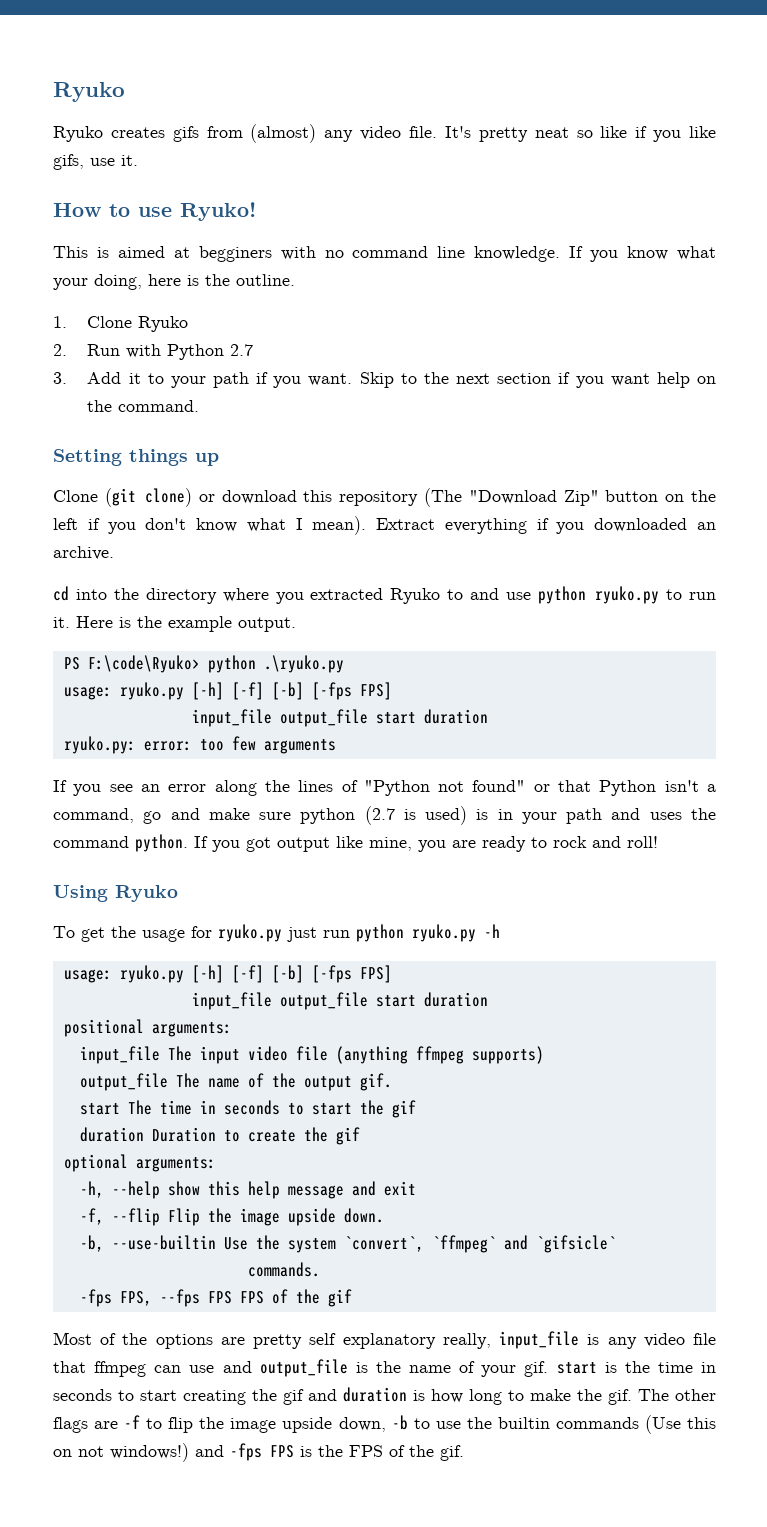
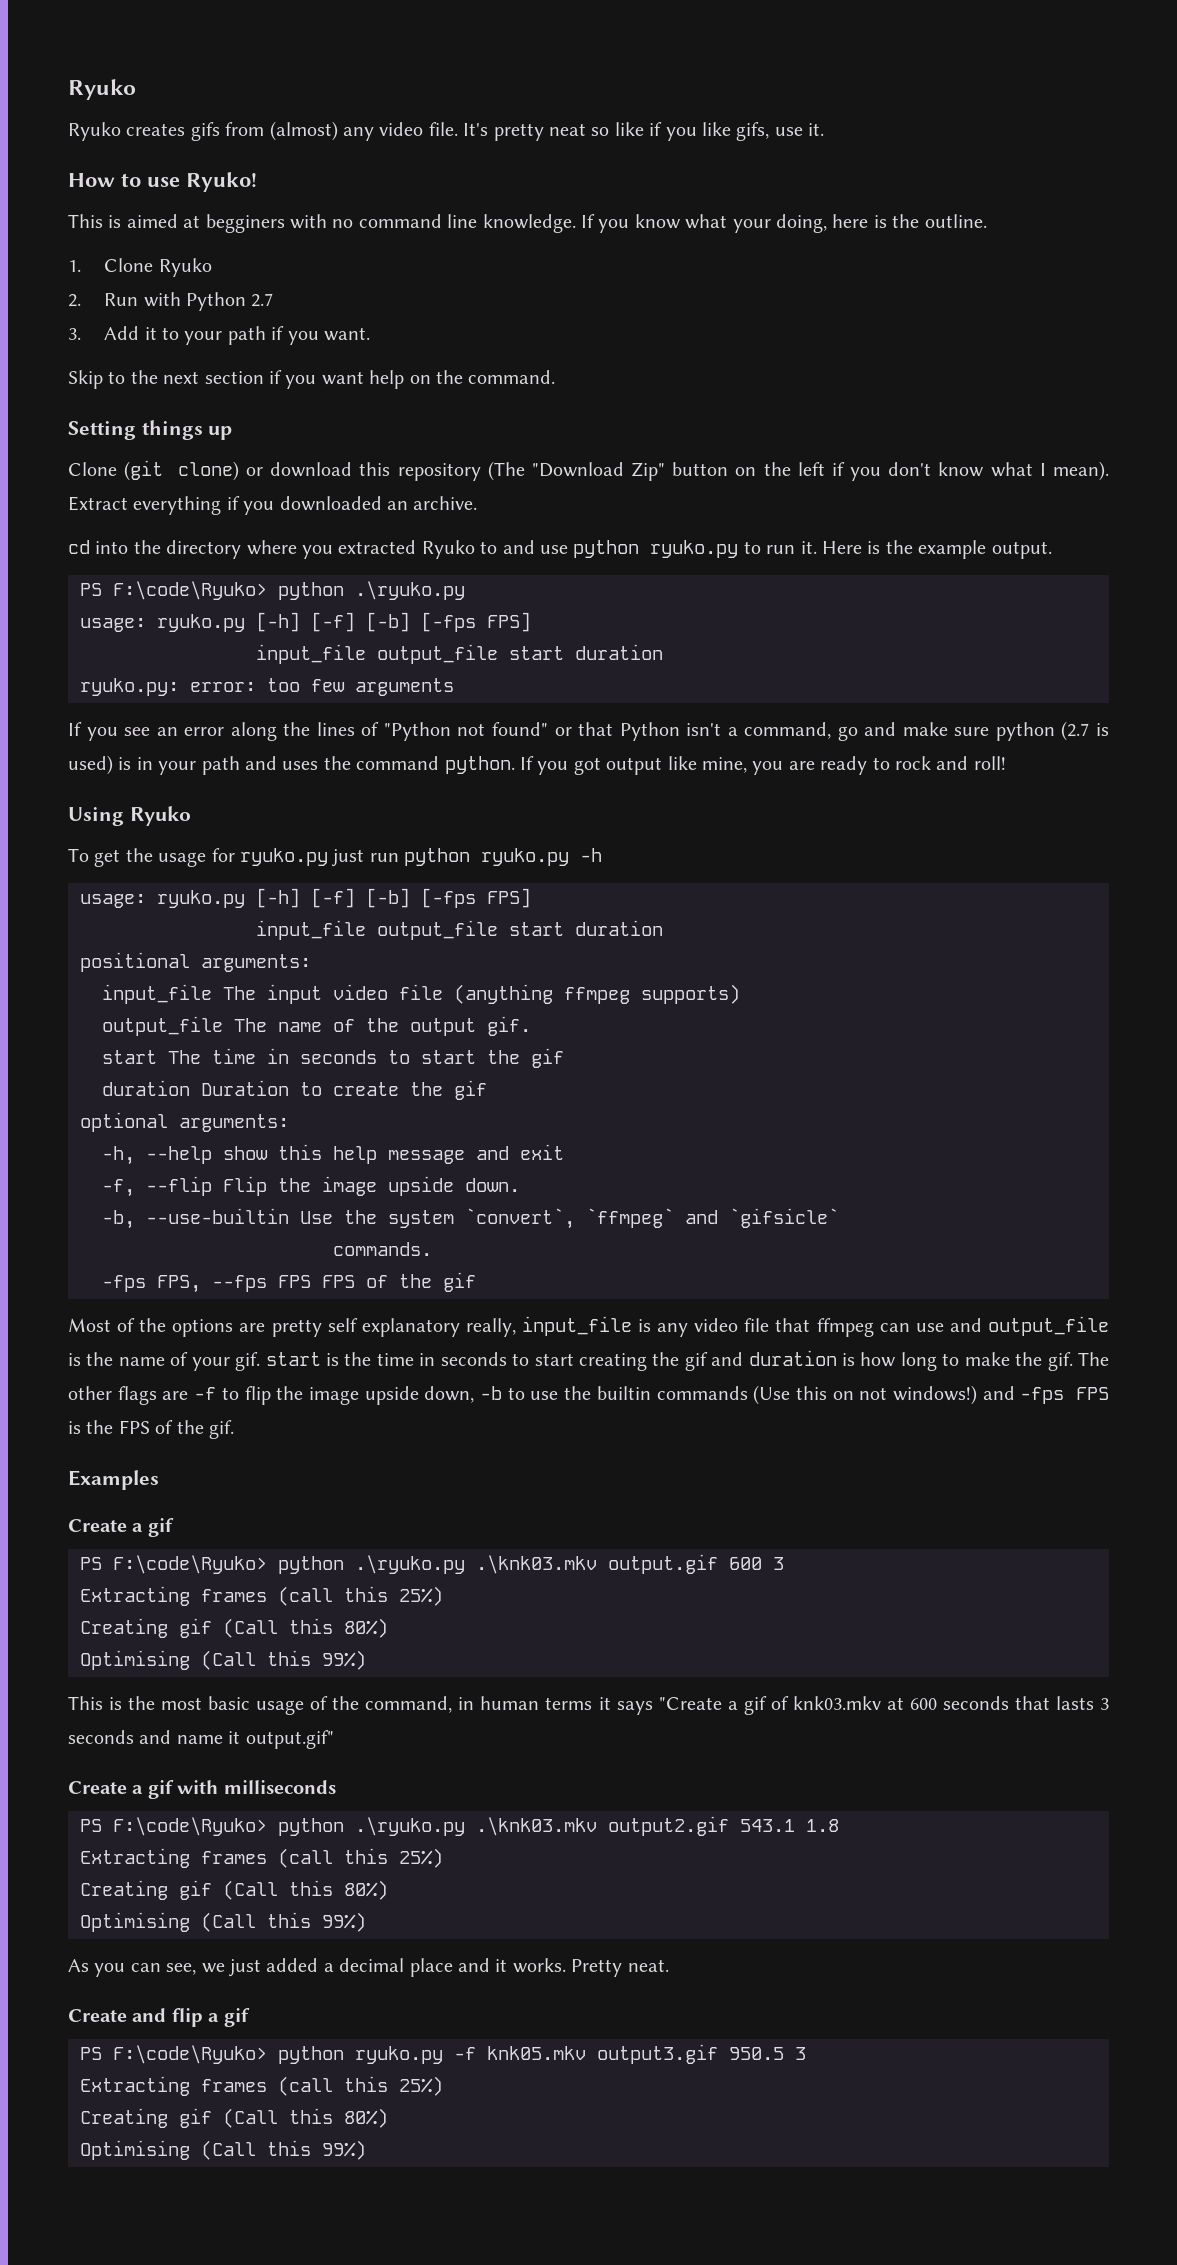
- 3. Add it to your path if you want. Skip to the next section if you want help on the command.
+ 3. Add it to your path if you want.
+ Skip to the next section if you want help on the command.
+ Examples
+ Create a gif
+ PS F:\code\Ryuko> python .\ryuko.py .\knk03.mkv output.gif 600 3
+ Extracting frames (call this 25%)
+ Creating gif (Call this 80%)
+ Optimising (Call this 99%)
+ This is the most basic usage of the command, in human terms it says "Create a gif of knk03.mkv at 600 seconds that lasts 3 seconds and name it output.gif"
+ Create a gif with milliseconds
+ PS F:\code\Ryuko> python .\ryuko.py .\knk03.mkv output2.gif 543.1 1.8
+ Extracting frames (call this 25%)
+ Creating gif (Call this 80%)
+ Optimising (Call this 99%)
+ As you can see, we just added a decimal place and it works. Pretty neat.
+ Create and flip a gif
+ PS F:\code\Ryuko> python ryuko.py -f knk05.mkv output3.gif 950.5 3
+ Extracting frames (call this 25%)
+ Creating gif (Call this 80%)
+ Optimising (Call this 99%)

